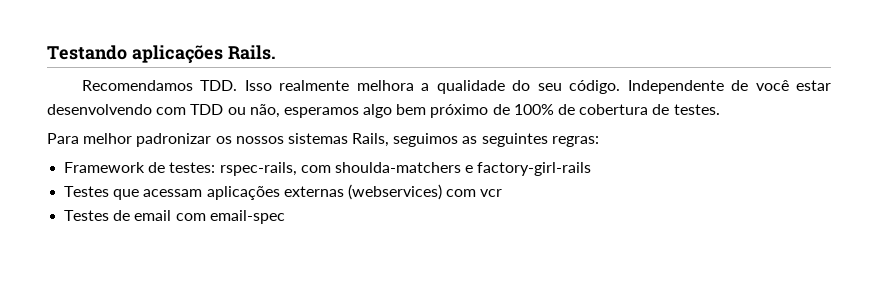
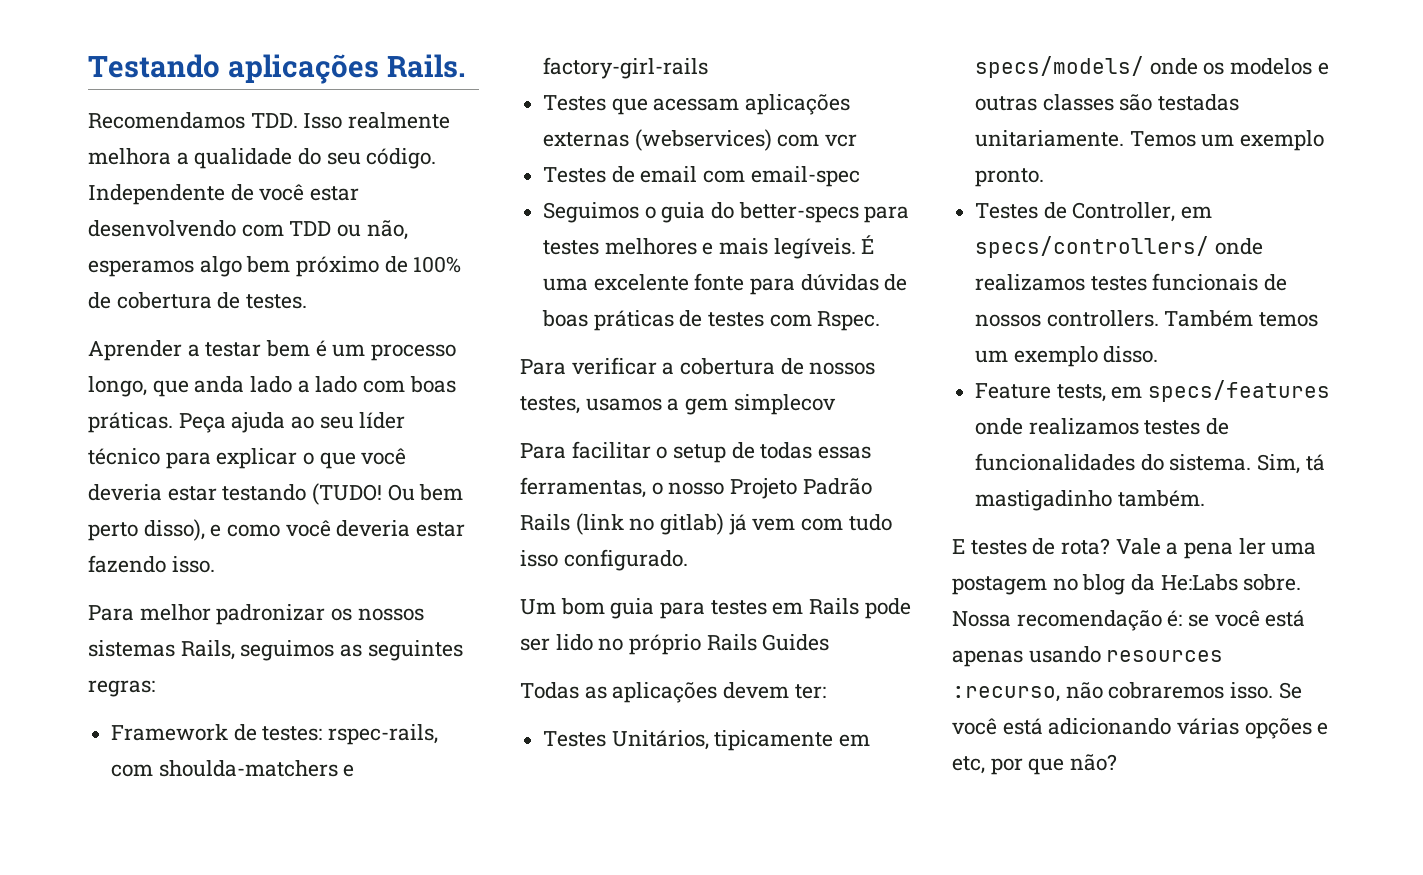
+ Aprender a testar bem é um processo longo, que anda lado a lado com boas práticas. Peça ajuda ao seu líder técnico para explicar o que você deveria estar testando (TUDO! Ou bem perto disso), e como você deveria estar fazendo isso.
+ Seguimos o guia do better-specs para testes melhores e mais legíveis. É uma excelente fonte para dúvidas de boas práticas de testes com Rspec.
+ Para verificar a cobertura de nossos testes, usamos a gem simplecov
+ Para facilitar o setup de todas essas ferramentas, o nosso Projeto Padrão Rails (link no gitlab) já vem com tudo isso configurado.
+ Um bom guia para testes em Rails pode ser lido no próprio Rails Guides
+ Todas as aplicações devem ter:
+ Testes Unitários, tipicamente em specs/models/ onde os modelos e outras classes são testadas unitariamente. Temos um exemplo pronto.
+ Testes de Controller, em specs/controllers/ onde realizamos testes funcionais de nossos controllers. Também temos um exemplo disso.
+ Feature tests, em specs/features onde realizamos testes de funcionalidades do sistema. Sim, tá mastigadinho também.
+ E testes de rota? Vale a pena ler uma postagem no blog da He:Labs sobre. Nossa recomendação é: se você está apenas usando resources :recurso, não cobraremos isso. Se você está adicionando várias opções e etc, por que não?

